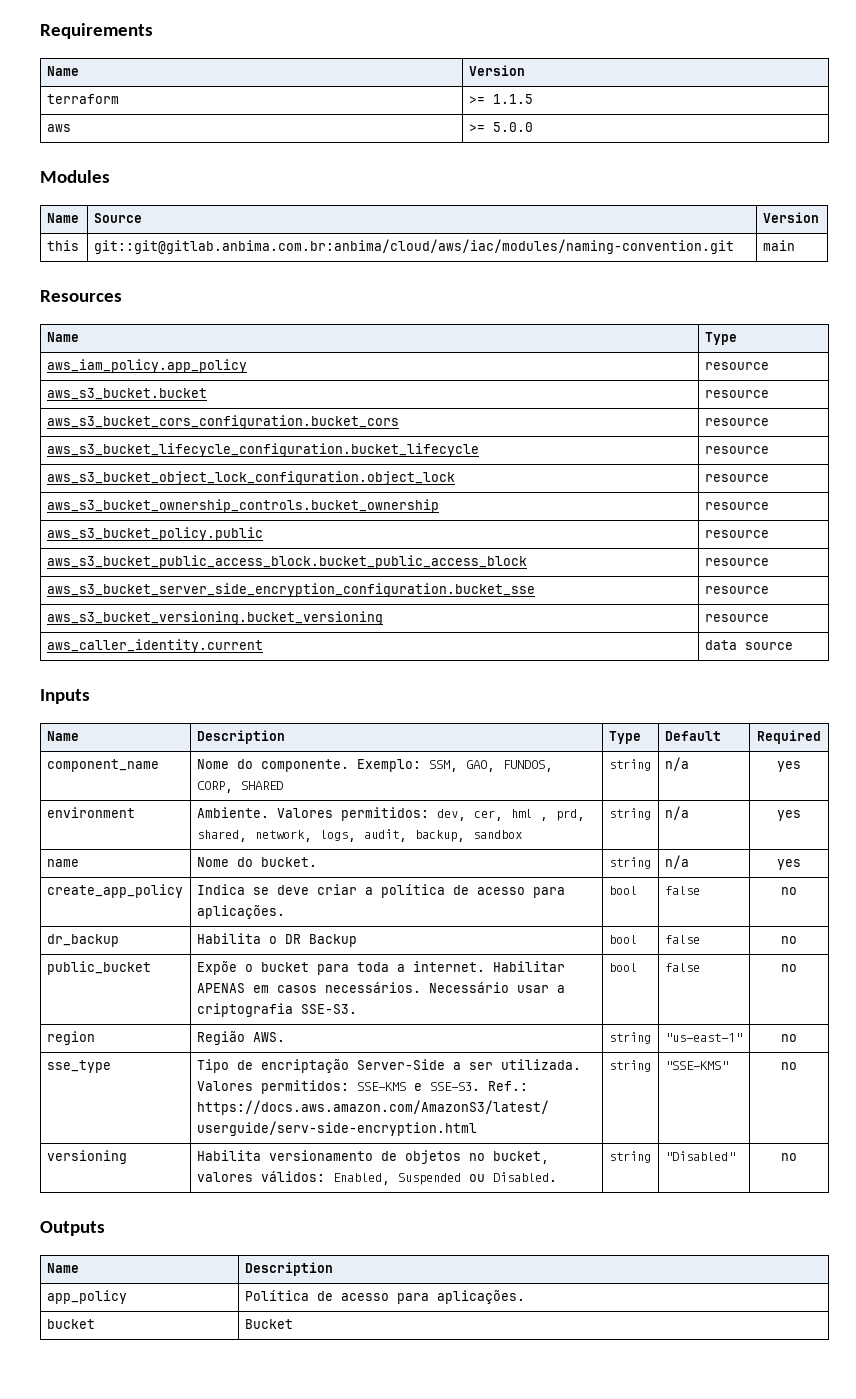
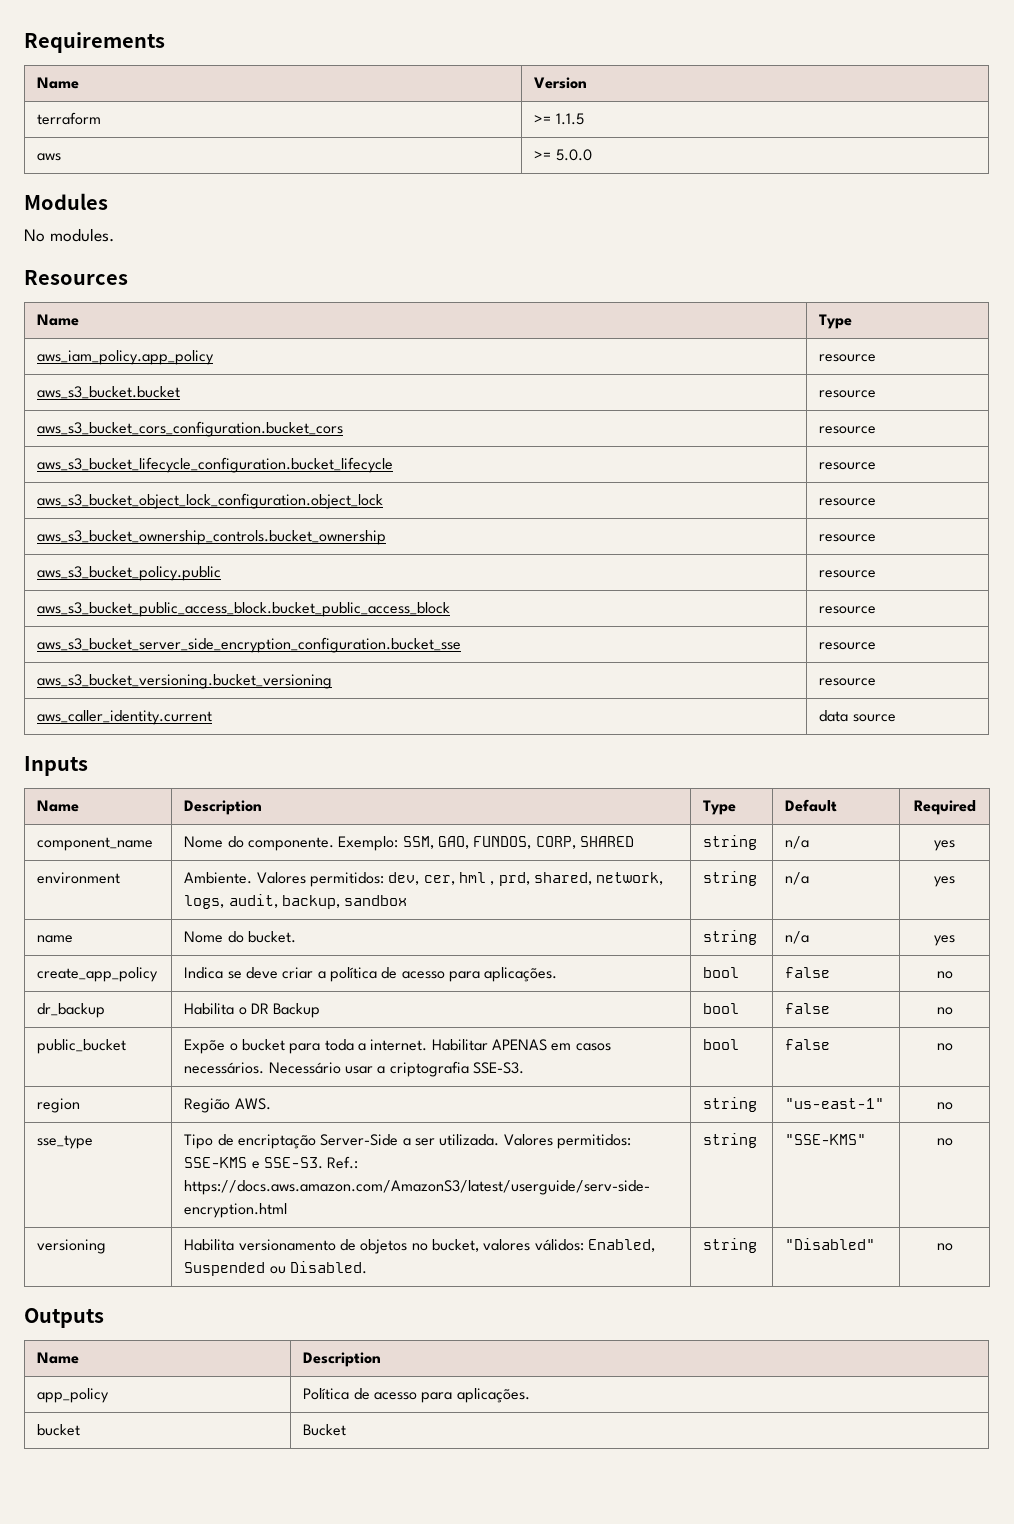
- Name | Source | Version
- this | git::git@gitlab.anbima.com.br:anbima/cloud/aws/iac/modules/naming-convention.git | main
+ No modules.

